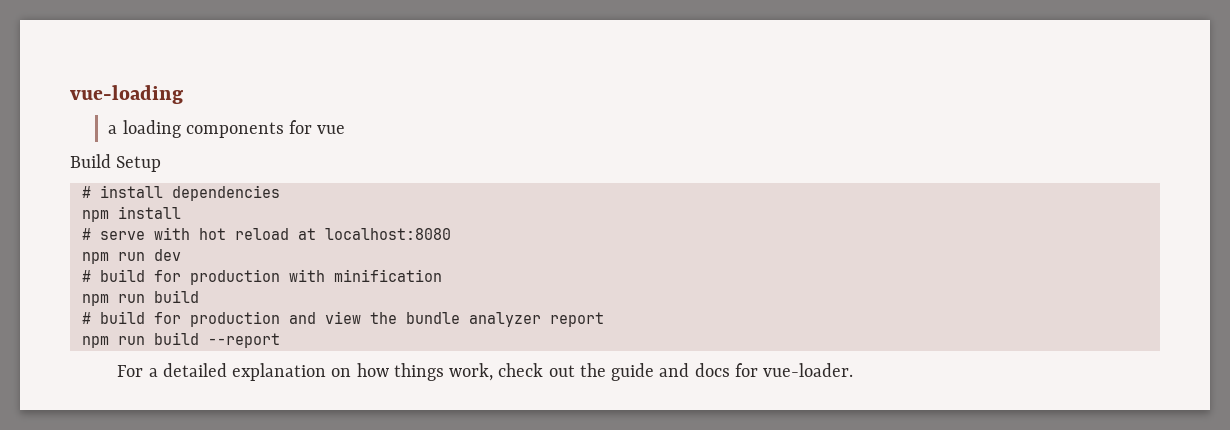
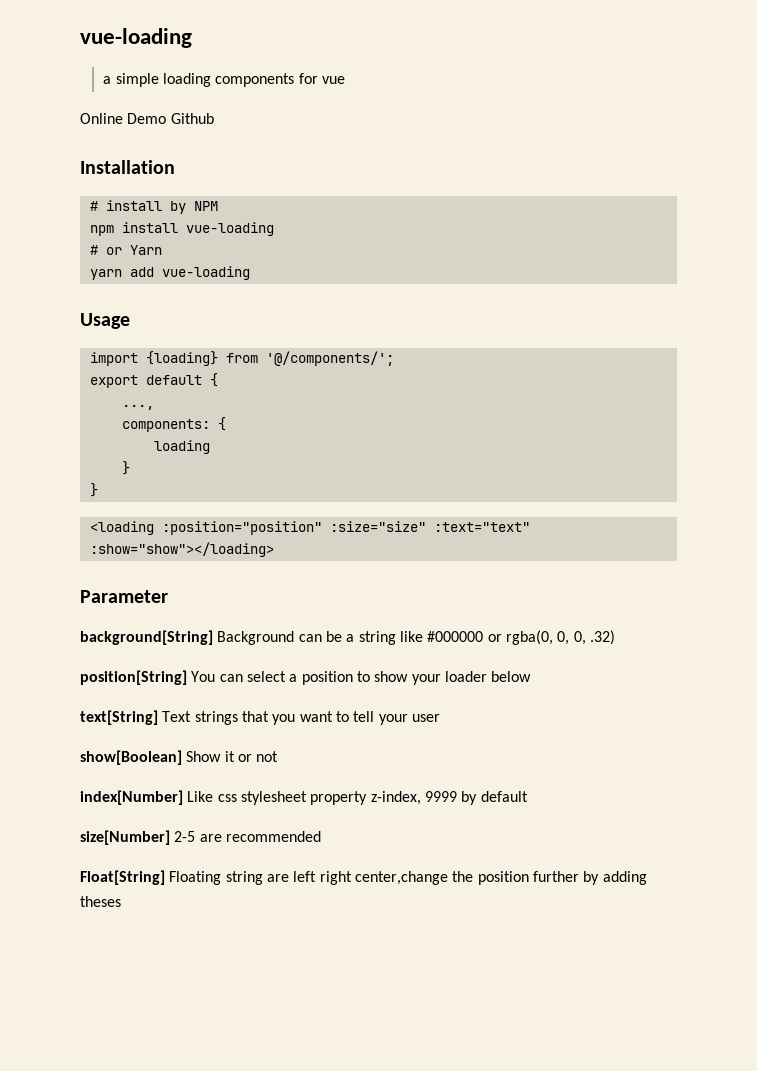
- a loading components for vue
+ a simple loading components for vue
- Build Setup
+ Online Demo Github
+ Installation
- # install dependencies
+ # install by NPM
- npm install
- # serve with hot reload at localhost:8080
- npm run dev
- # build for production with minification
- npm run build
- # build for production and view the bundle analyzer report
- npm run build --report
- For a detailed explanation on how things work, check out the guide and docs for vue-loader.
+ npm install vue-loading
+ # or Yarn
+ yarn add vue-loading
+ Usage
+ import {loading} from '@/components/';
+ export default {
+ ...,
+ components: {
+ loading
+ }
+ }
+ <loading :position="position" :size="size" :text="text" :show="show"></loading>
+ Parameter
+ background[String] Background can be a string like #000000 or rgba(0, 0, 0, .32)
+ position[String] You can select a position to show your loader below
+ text[String] Text strings that you want to tell your user
+ show[Boolean] Show it or not
+ index[Number] Like css stylesheet property z-index, 9999 by default
+ size[Number] 2-5 are recommended
+ Float[String] Floating string are left right center,change the position further by adding theses

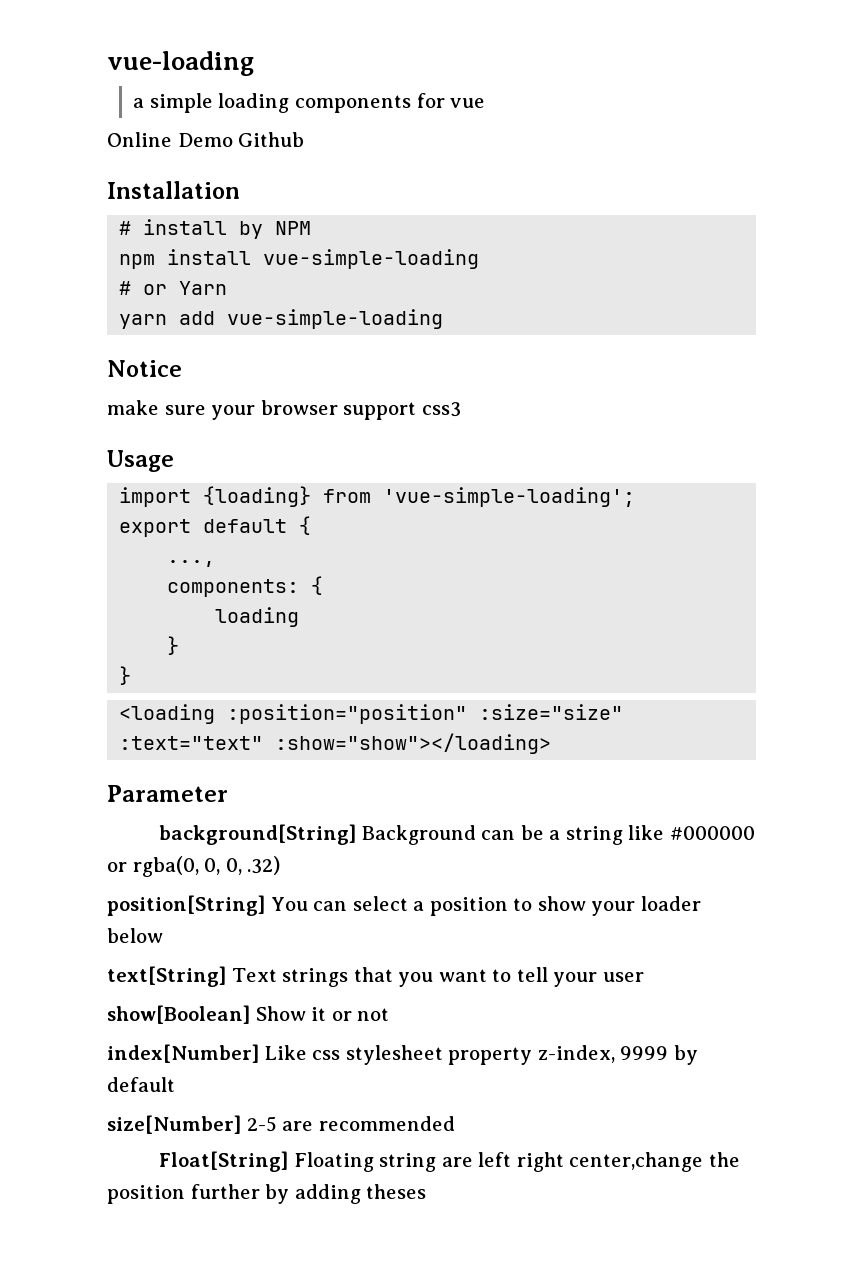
- npm install vue-loading
+ npm install vue-simple-loading
- yarn add vue-loading
+ yarn add vue-simple-loading
+ Notice
+ make sure your browser support css3
- import {loading} from '@/components/';
+ import {loading} from 'vue-simple-loading';

